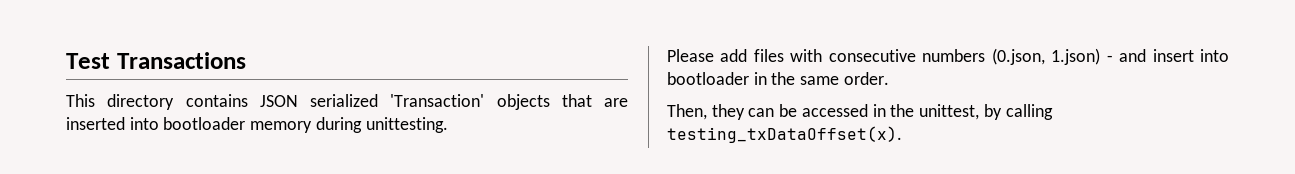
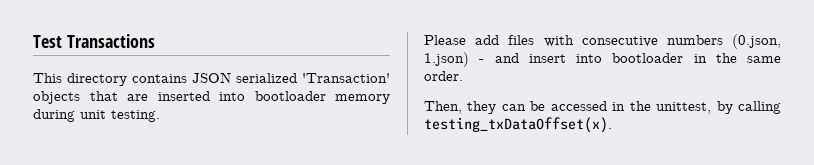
- This directory contains JSON serialized 'Transaction' objects that are inserted into bootloader memory during unittesting.
+ This directory contains JSON serialized 'Transaction' objects that are inserted into bootloader memory during unit testing.

